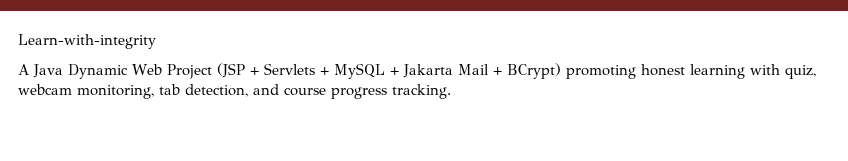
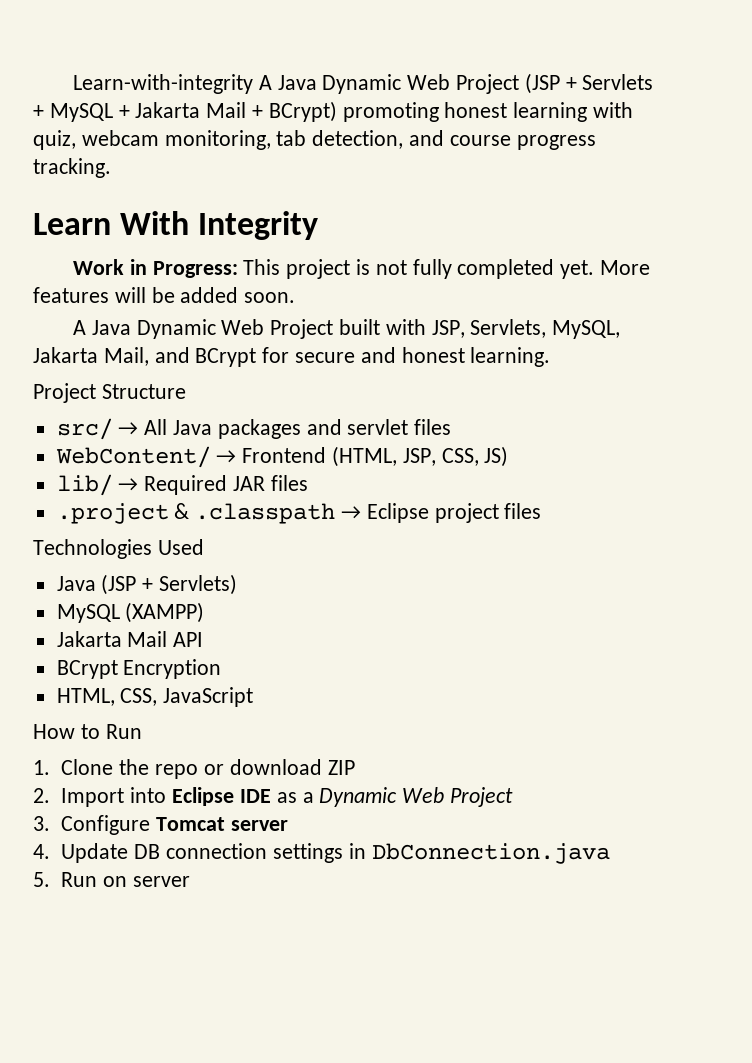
- Learn-with-integrity
- A Java Dynamic Web Project (JSP + Servlets + MySQL + Jakarta Mail + BCrypt) promoting honest learning with quiz, webcam monitoring, tab detection, and course progress tracking.
+ Learn-with-integrity A Java Dynamic Web Project (JSP + Servlets + MySQL + Jakarta Mail + BCrypt) promoting honest learning with quiz, webcam monitoring, tab detection, and course progress tracking.
+ Learn With Integrity
+ Work in Progress: This project is not fully completed yet. More features will be added soon.
+ A Java Dynamic Web Project built with JSP, Servlets, MySQL, Jakarta Mail, and BCrypt for secure and honest learning.
+ Project Structure
+ src/ → All Java packages and servlet files
+ WebContent/ → Frontend (HTML, JSP, CSS, JS)
+ lib/ → Required JAR files
+ .project & .classpath → Eclipse project files
+ Technologies Used
+ Java (JSP + Servlets)
+ MySQL (XAMPP)
+ Jakarta Mail API
+ BCrypt Encryption
+ HTML, CSS, JavaScript
+ How to Run
+ 1. Clone the repo or download ZIP
+ 2. Import into Eclipse IDE as a Dynamic Web Project
+ 3. Configure Tomcat server
+ 4. Update DB connection settings in DbConnection.java
+ 5. Run on server

